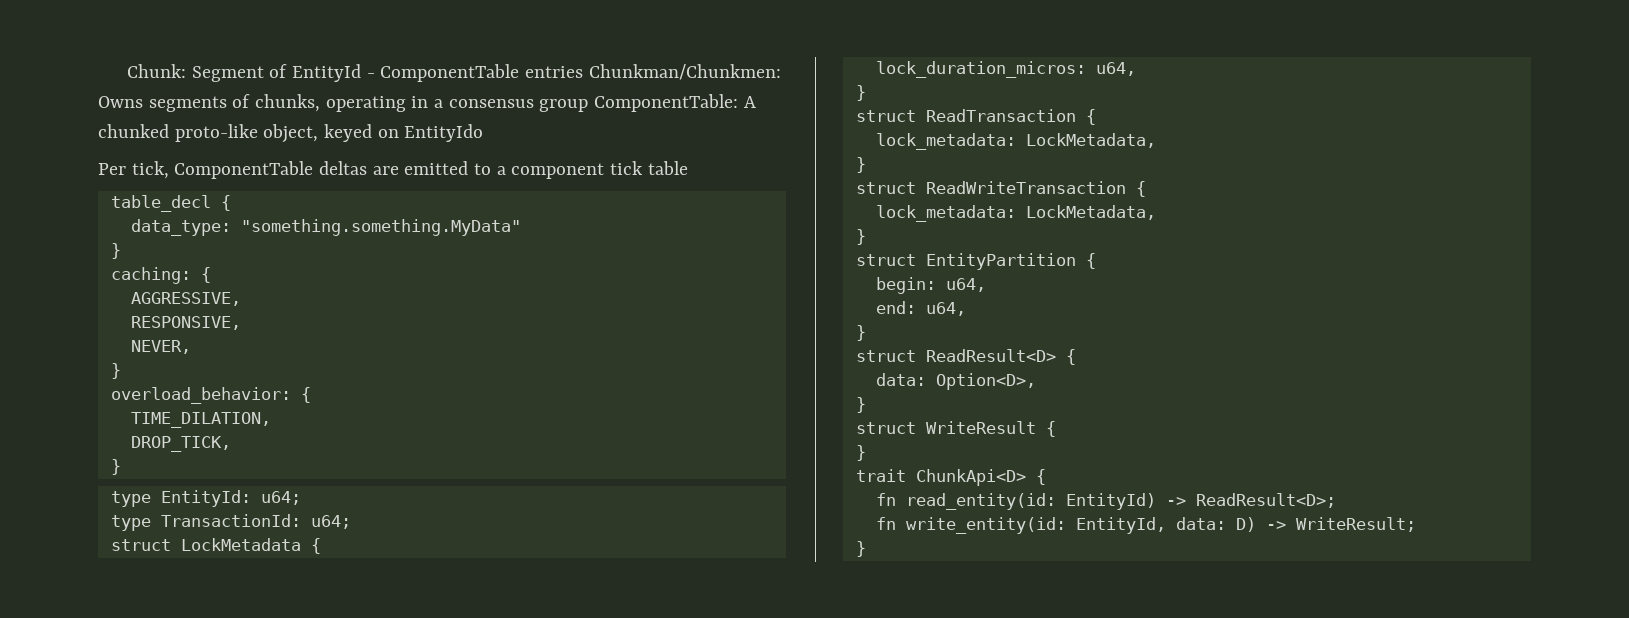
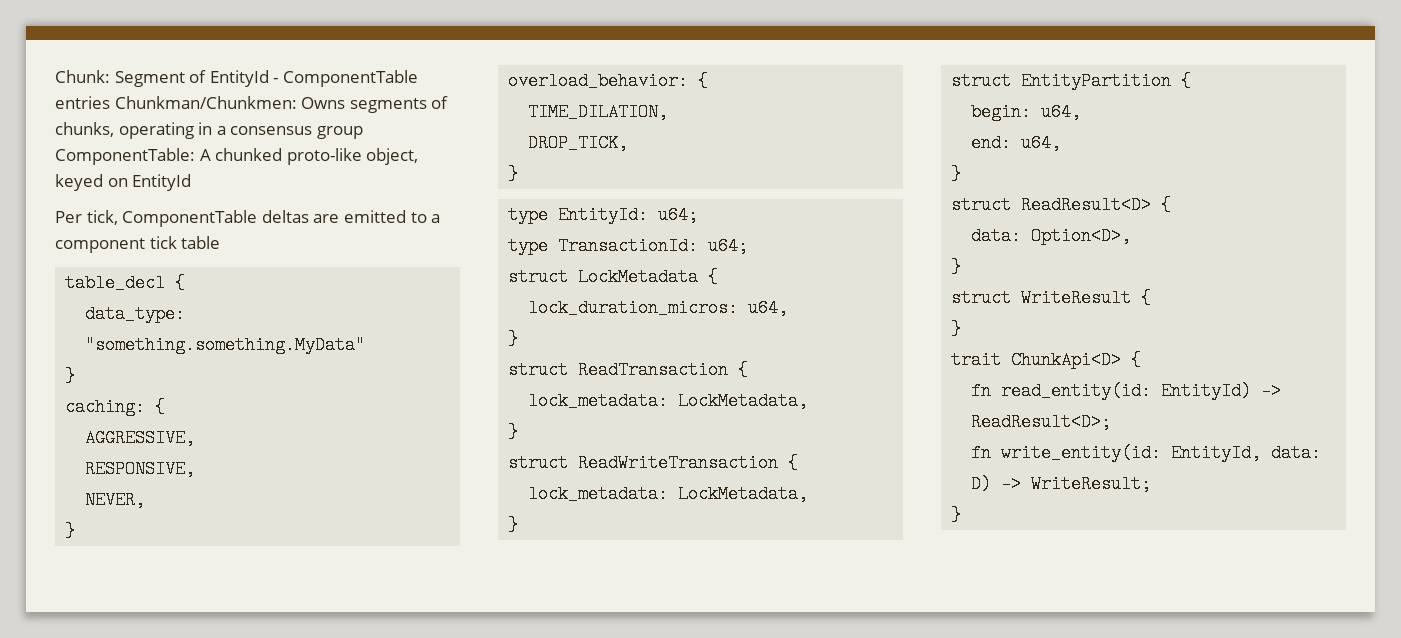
- Chunk: Segment of EntityId - ComponentTable entries Chunkman/Chunkmen: Owns segments of chunks, operating in a consensus group ComponentTable: A chunked proto-like object, keyed on EntityIdo
+ Chunk: Segment of EntityId - ComponentTable entries Chunkman/Chunkmen: Owns segments of chunks, operating in a consensus group ComponentTable: A chunked proto-like object, keyed on EntityId

